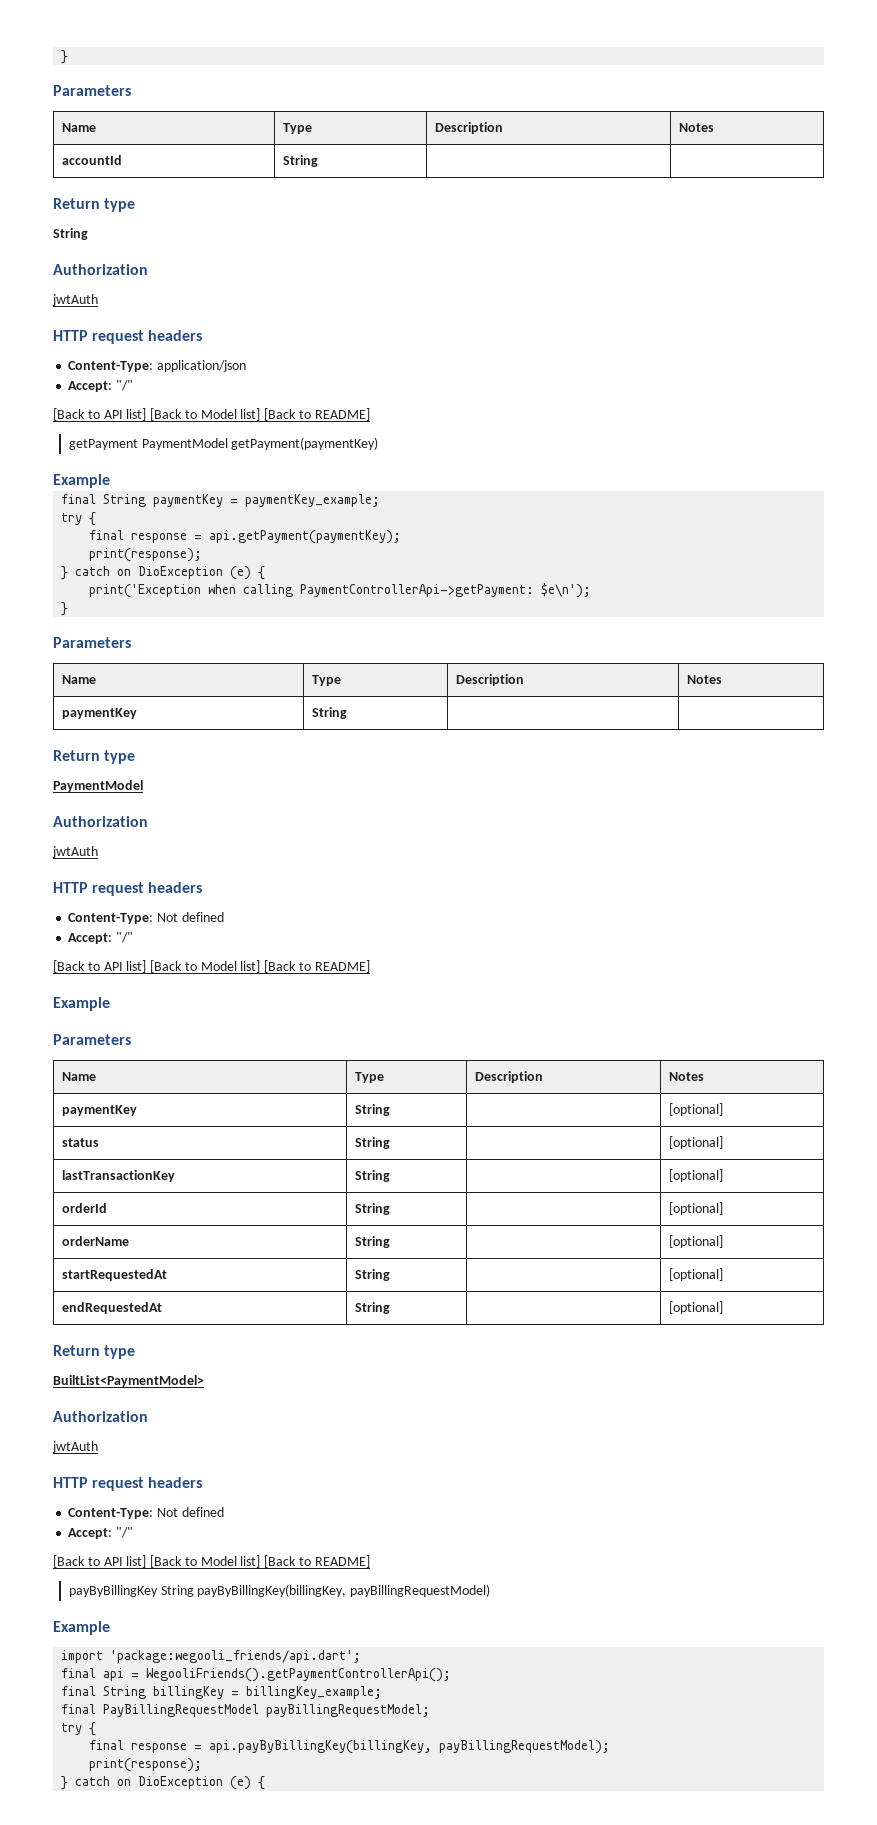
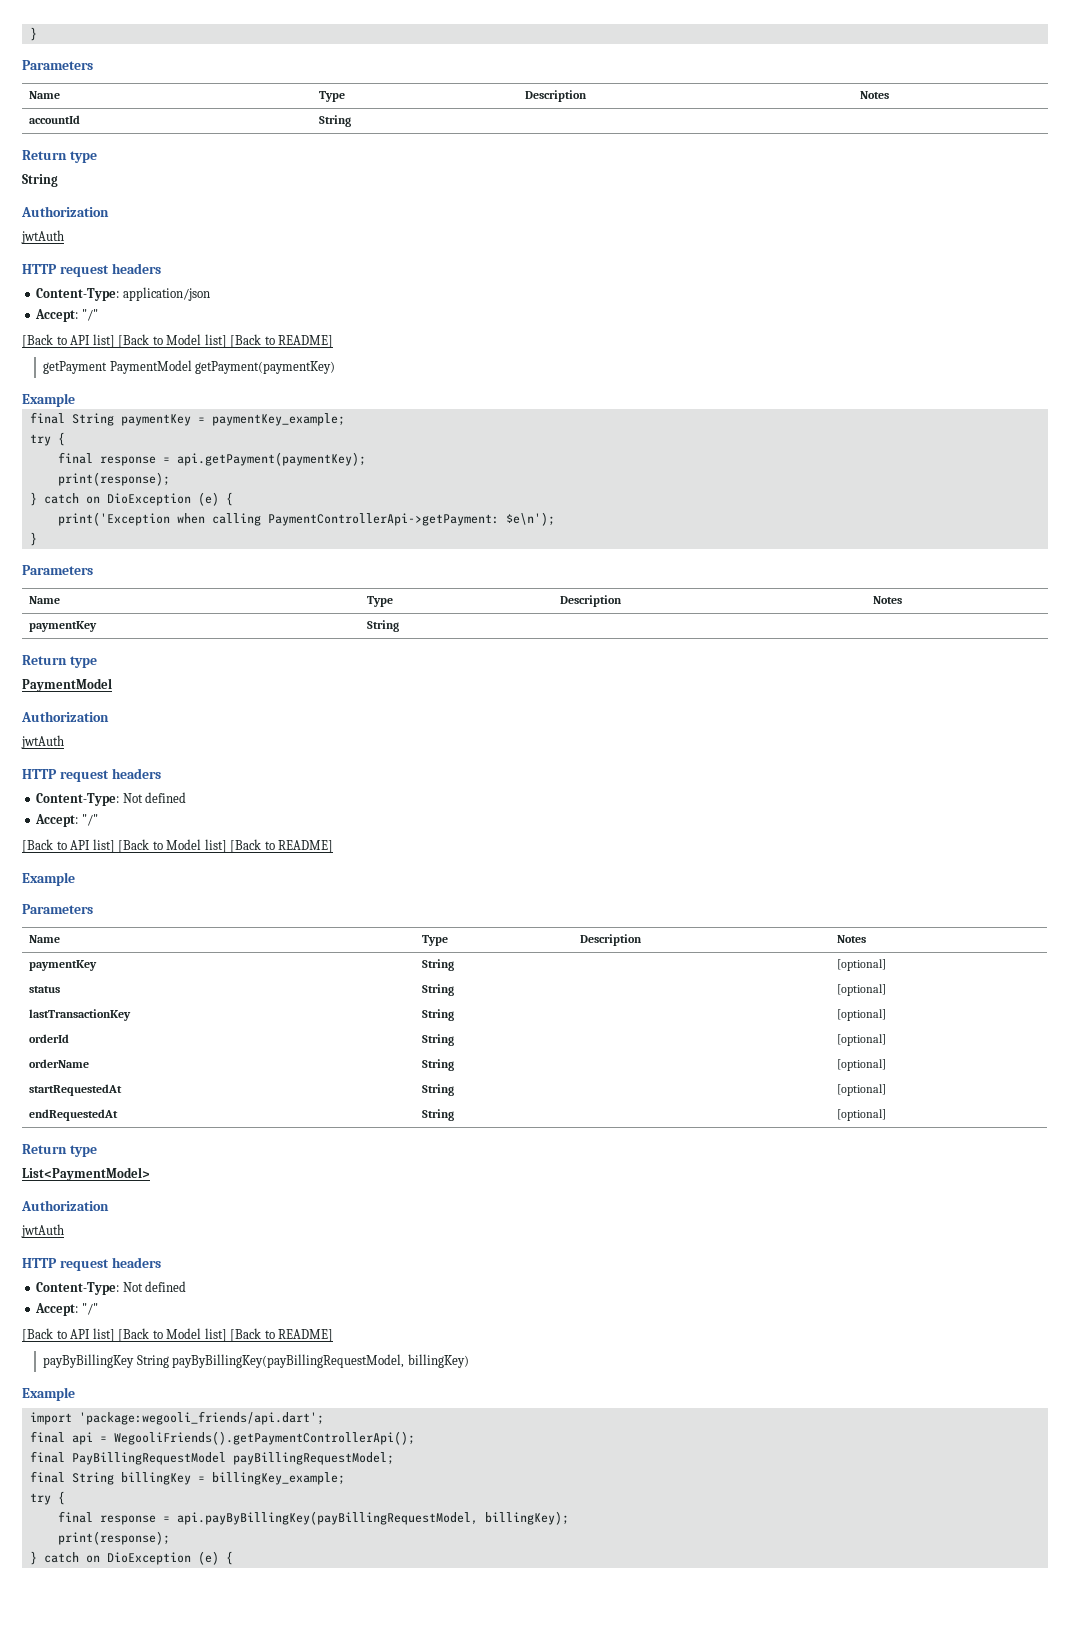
- BuiltList<PaymentModel>
+ List<PaymentModel>
- payByBillingKey String payByBillingKey(billingKey, payBillingRequestModel)
+ payByBillingKey String payByBillingKey(payBillingRequestModel, billingKey)
+ final PayBillingRequestModel payBillingRequestModel;
  final String billingKey = billingKey_example;
- final PayBillingRequestModel payBillingRequestModel;
  try {
- final response = api.payByBillingKey(billingKey, payBillingRequestModel);
+ final response = api.payByBillingKey(payBillingRequestModel, billingKey);

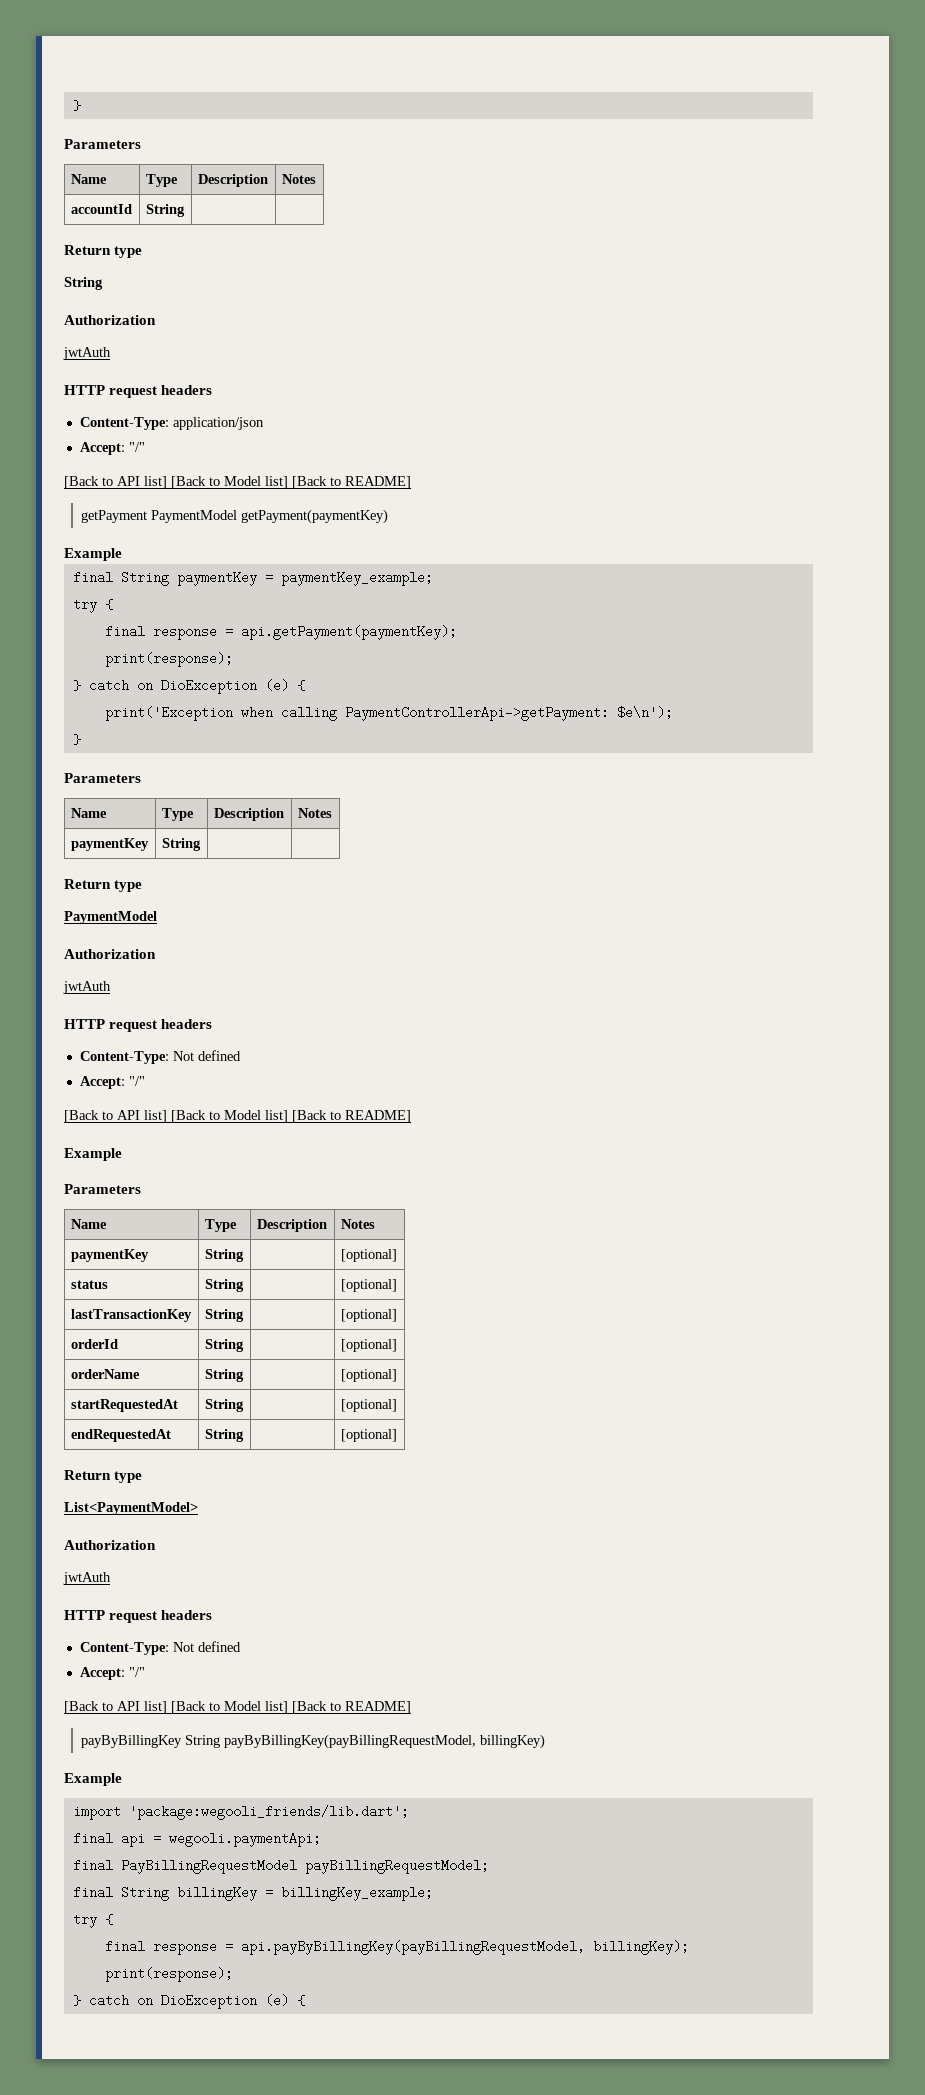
- import 'package:wegooli_friends/api.dart';
+ import 'package:wegooli_friends/lib.dart';
- final api = WegooliFriends().getPaymentControllerApi();
+ final api = wegooli.paymentApi;

